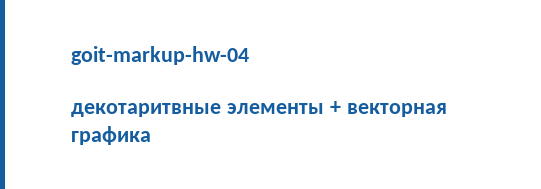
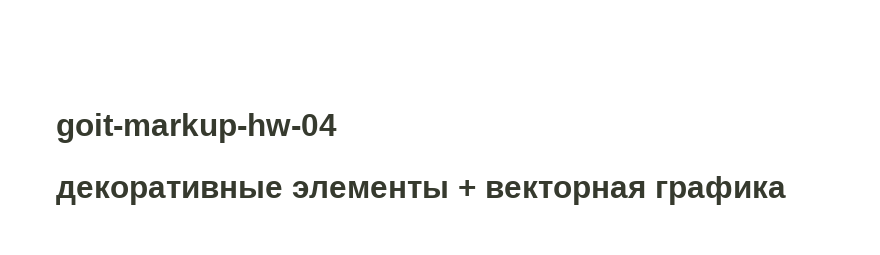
- декотаритвные элементы + векторная графика
+ декоративные элементы + векторная графика

